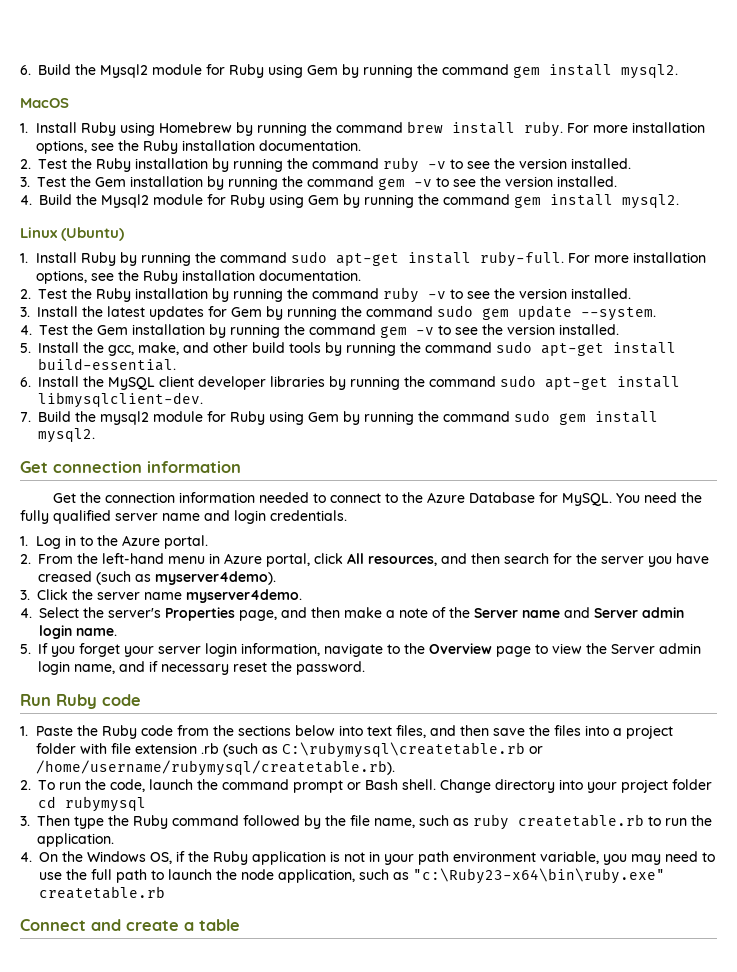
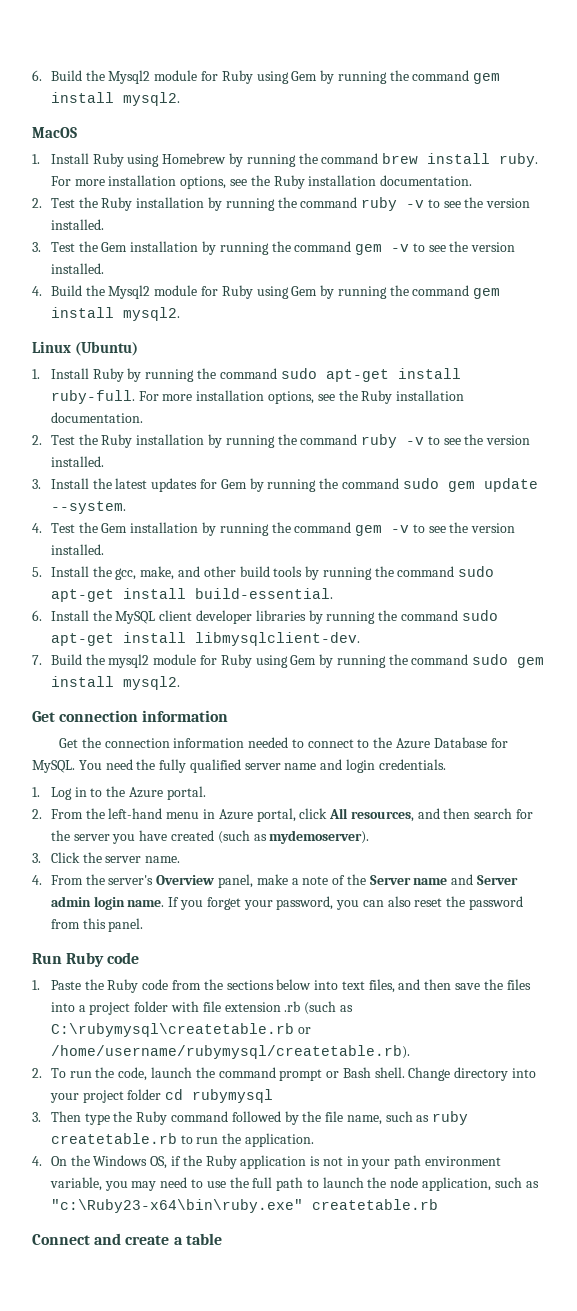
- 2. From the left-hand menu in Azure portal, click All resources, and then search for the server you have creased (such as myserver4demo).
+ 2. From the left-hand menu in Azure portal, click All resources, and then search for the server you have created (such as mydemoserver).
- 3. Click the server name myserver4demo.
- 4. Select the server's Properties page, and then make a note of the Server name and Server admin login name.
- 5. If you forget your server login information, navigate to the Overview page to view the Server admin login name, and if necessary reset the password.
+ 3. Click the server name.
+ 4. From the server's Overview panel, make a note of the Server name and Server admin login name. If you forget your password, you can also reset the password from this panel.

